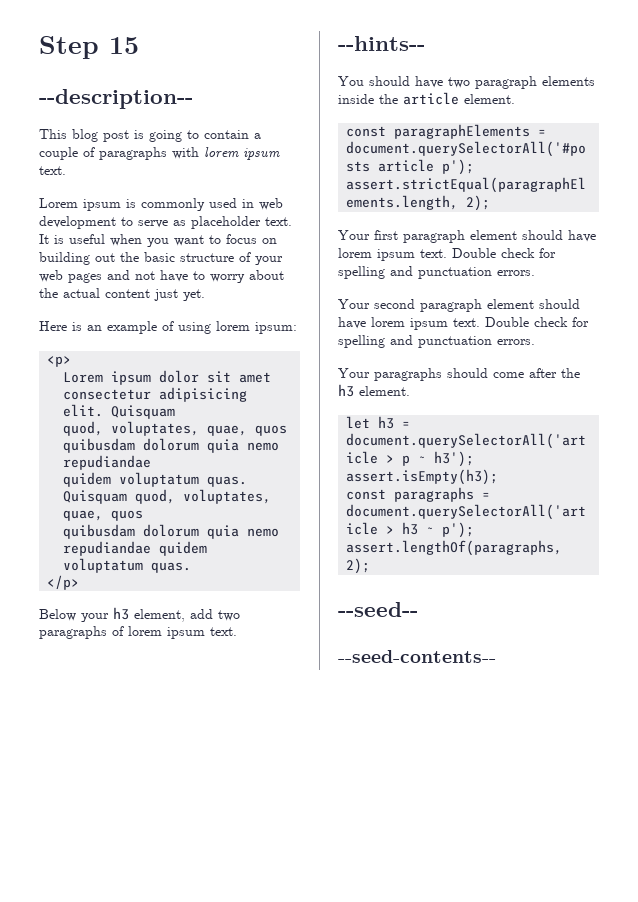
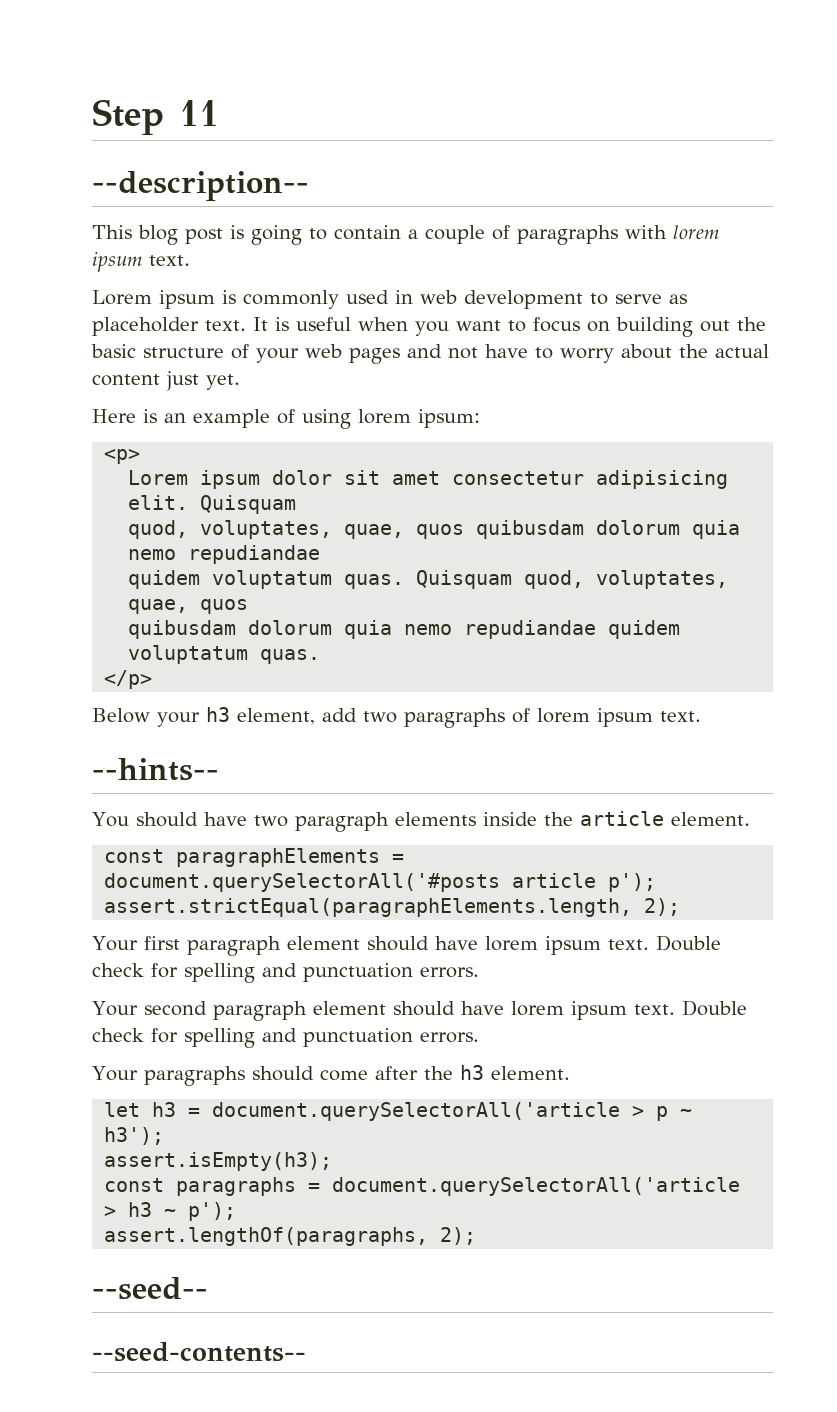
- Step 15
+ Step 11

